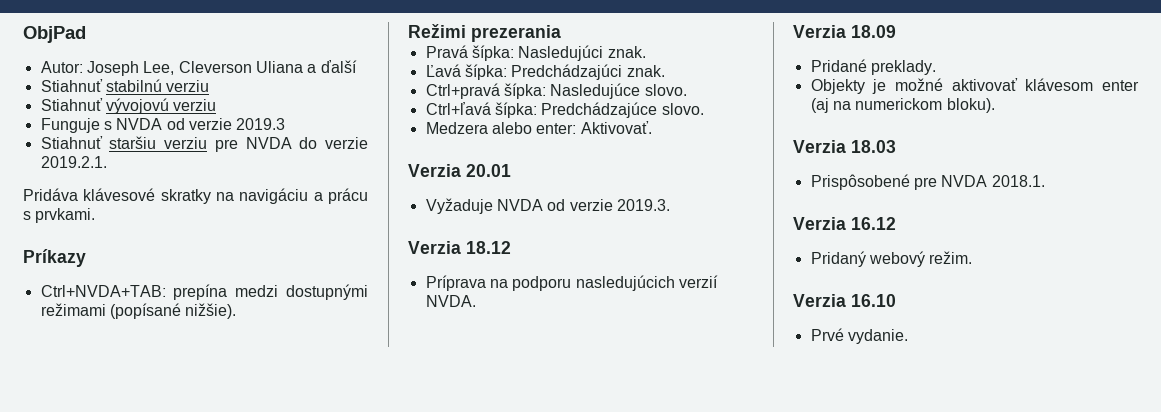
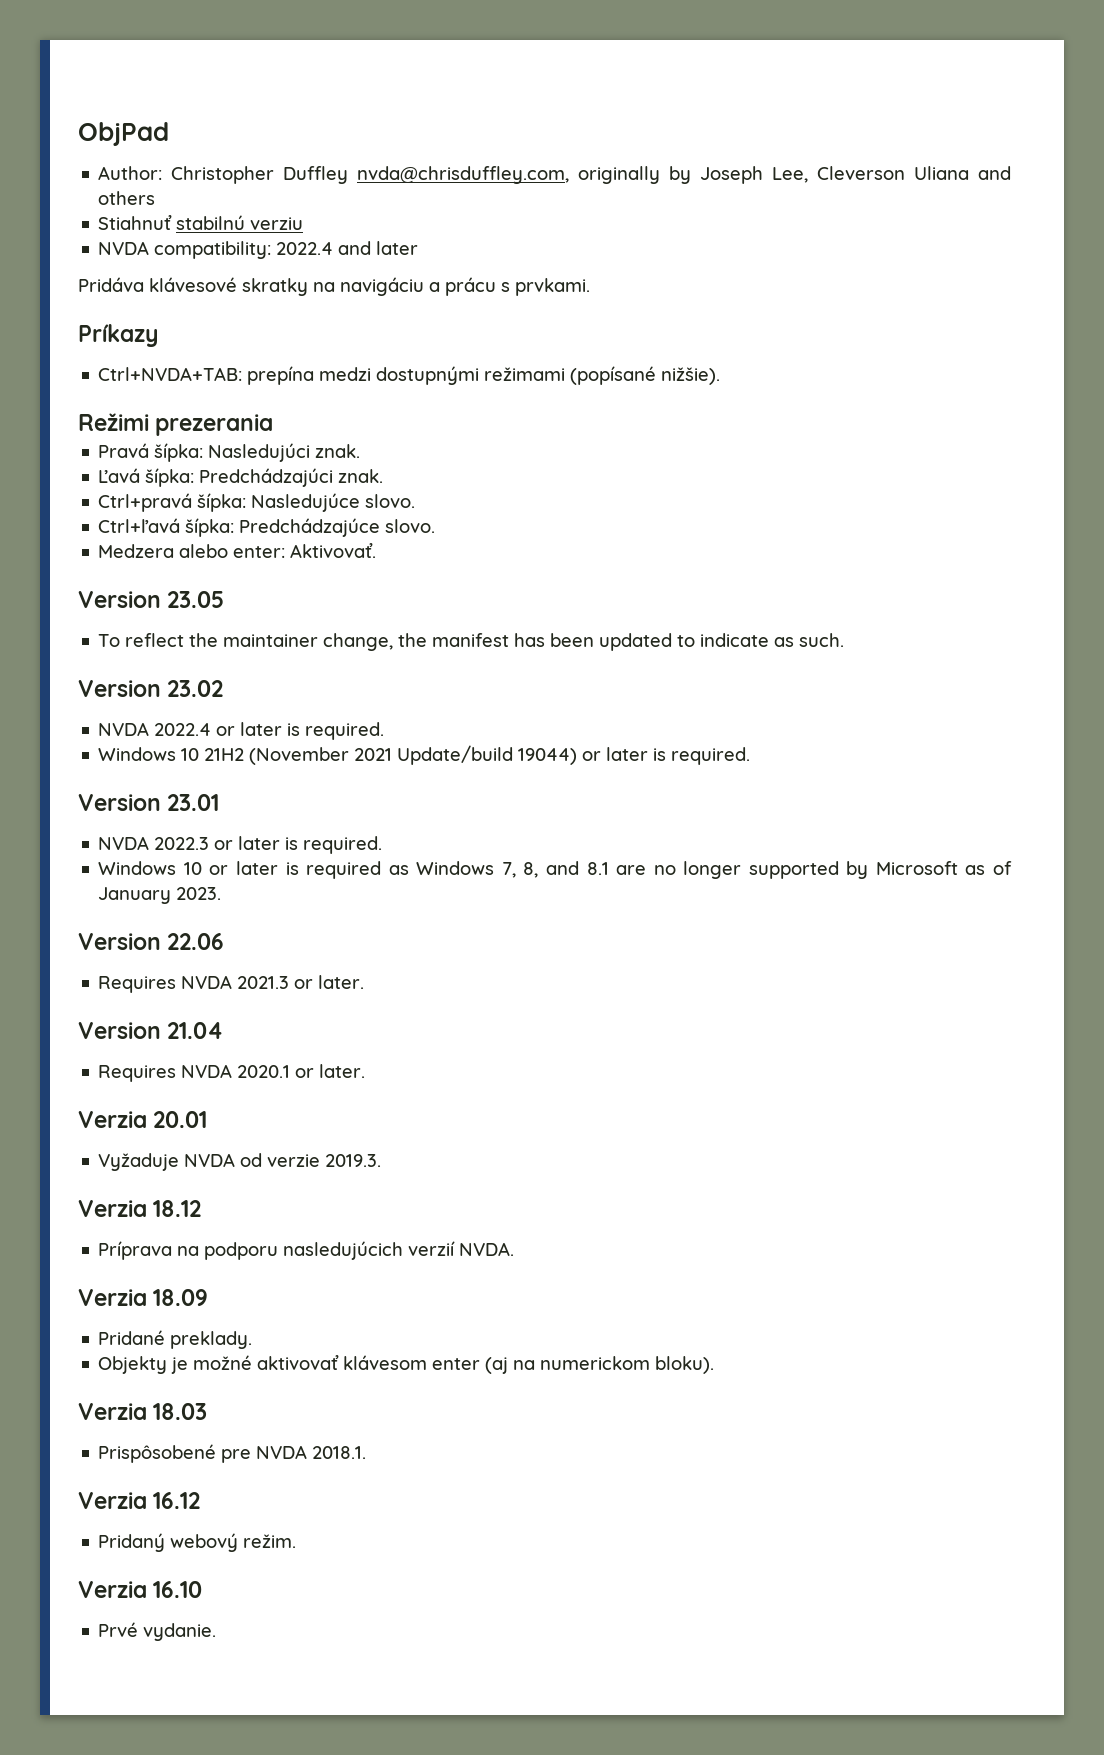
- Autor: Joseph Lee, Cleverson Uliana a ďalší
+ Author: Christopher Duffley nvda@chrisduffley.com, originally by Joseph Lee, Cleverson Uliana and others
- Stiahnuť vývojovú verziu
- Funguje s NVDA od verzie 2019.3
- Stiahnuť staršiu verziu pre NVDA do verzie 2019.2.1.
+ NVDA compatibility: 2022.4 and later
+ Version 23.05
+ To reflect the maintainer change, the manifest has been updated to indicate as such.
+ Version 23.02
+ NVDA 2022.4 or later is required.
+ Windows 10 21H2 (November 2021 Update/build 19044) or later is required.
+ Version 23.01
+ NVDA 2022.3 or later is required.
+ Windows 10 or later is required as Windows 7, 8, and 8.1 are no longer supported by Microsoft as of January 2023.
+ Version 22.06
+ Requires NVDA 2021.3 or later.
+ Version 21.04
+ Requires NVDA 2020.1 or later.

